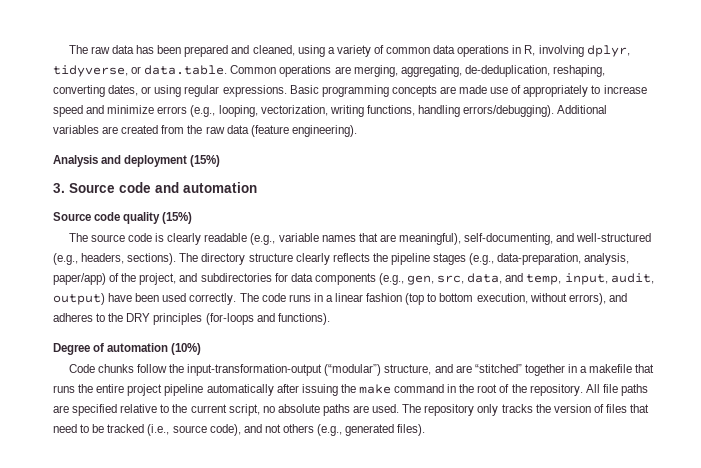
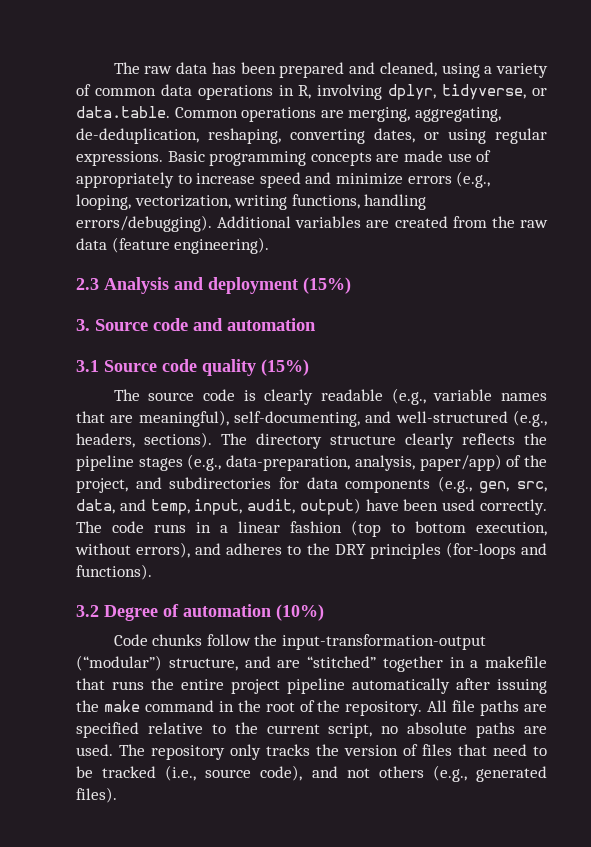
- Analysis and deployment (15%)
+ 2.3 Analysis and deployment (15%)
- Source code quality (15%)
+ 3.1 Source code quality (15%)
- Degree of automation (10%)
+ 3.2 Degree of automation (10%)

